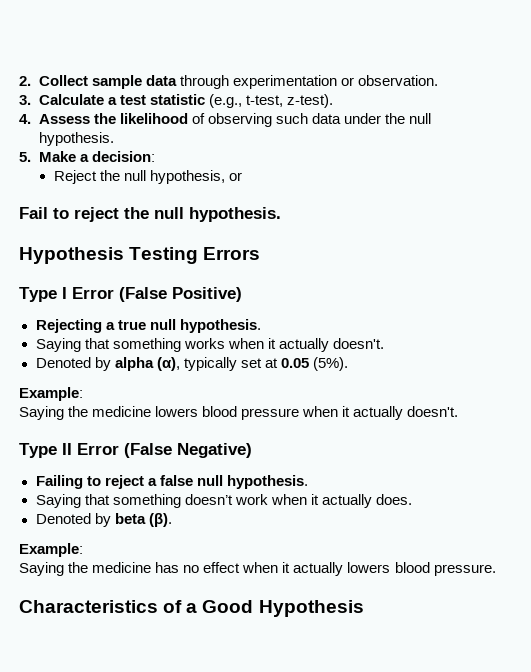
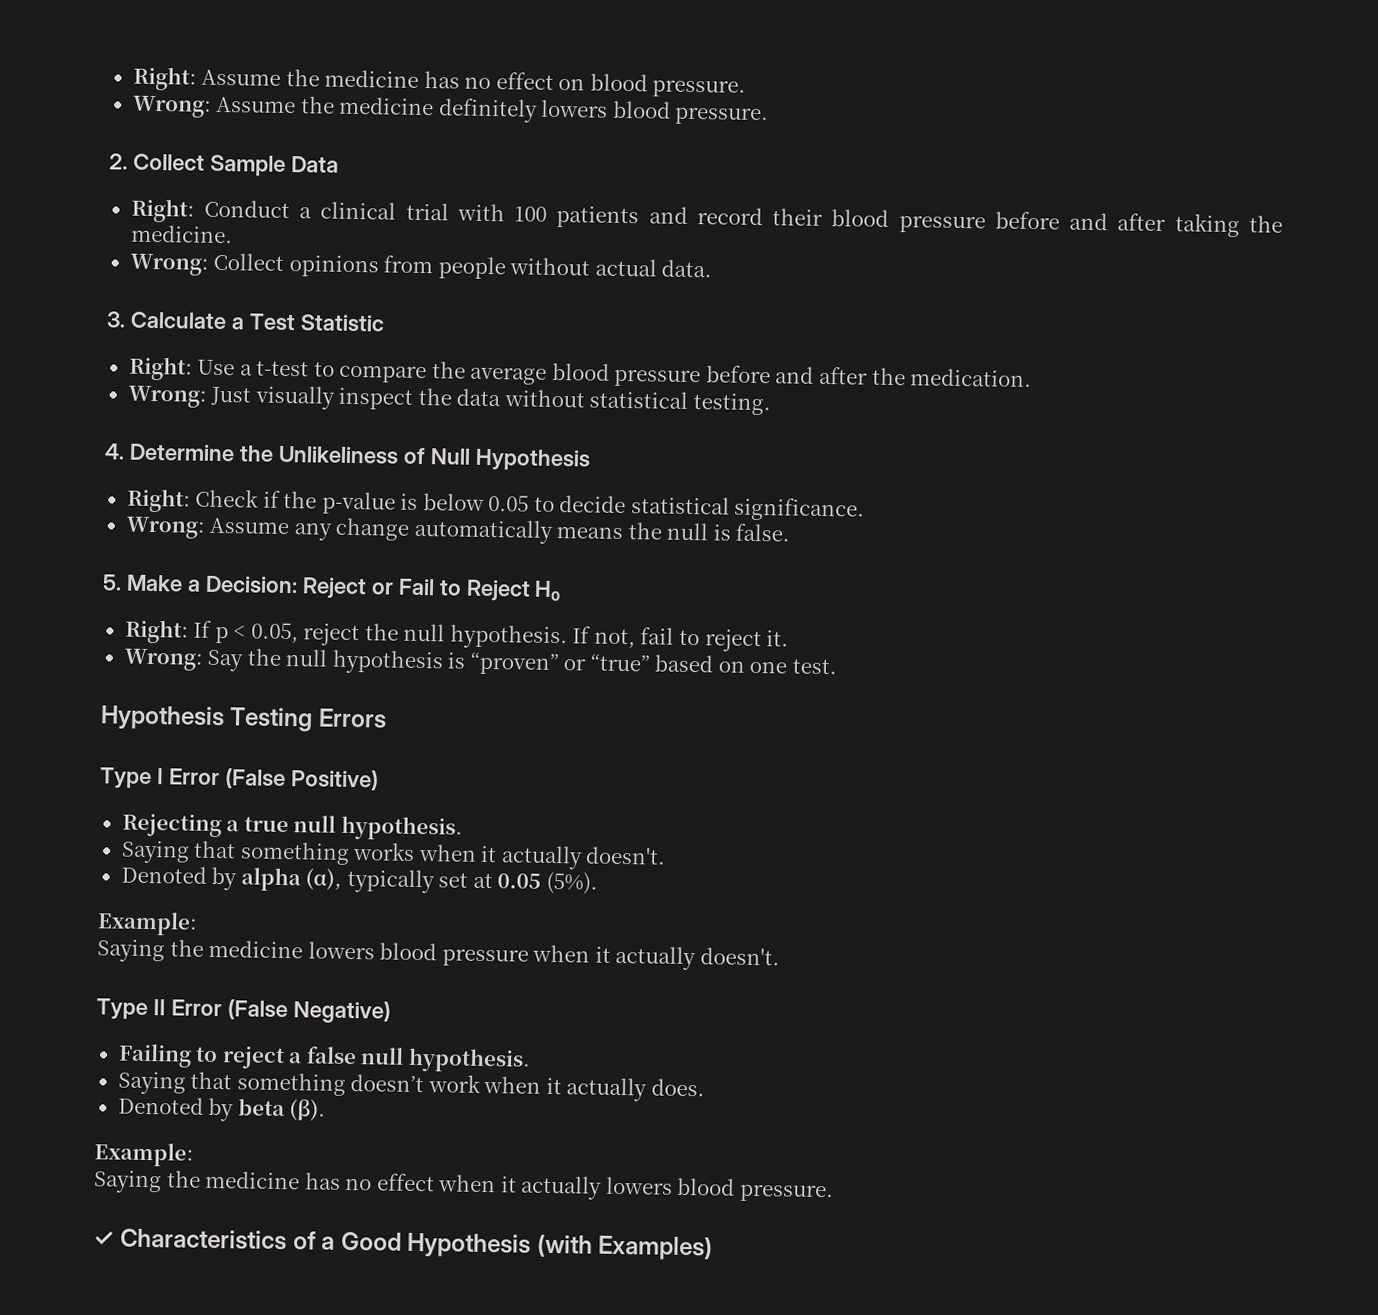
- 2. Collect sample data through experimentation or observation.
- 3. Calculate a test statistic (e.g., t-test, z-test).
- 4. Assess the likelihood of observing such data under the null hypothesis.
- 5. Make a decision:
- Reject the null hypothesis, or
- Fail to reject the null hypothesis.
+ Right: Assume the medicine has no effect on blood pressure.
+ Wrong: Assume the medicine definitely lowers blood pressure.
+ 2. Collect Sample Data
+ Right: Conduct a clinical trial with 100 patients and record their blood pressure before and after taking the medicine.
+ Wrong: Collect opinions from people without actual data.
+ 3. Calculate a Test Statistic
+ Right: Use a t-test to compare the average blood pressure before and after the medication.
+ Wrong: Just visually inspect the data without statistical testing.
+ 4. Determine the Unlikeliness of Null Hypothesis
+ Right: Check if the p-value is below 0.05 to decide statistical significance.
+ Wrong: Assume any change automatically means the null is false.
+ 5. Make a Decision: Reject or Fail to Reject H₀
+ Right: If p < 0.05, reject the null hypothesis. If not, fail to reject it.
+ Wrong: Say the null hypothesis is “proven” or “true” based on one test.
- Characteristics of a Good Hypothesis
+ ✓ Characteristics of a Good Hypothesis (with Examples)

